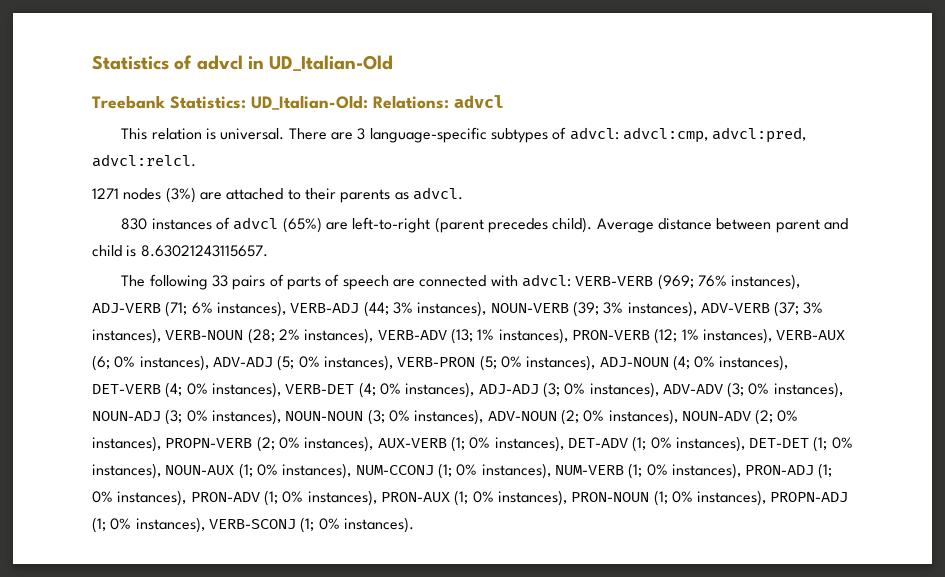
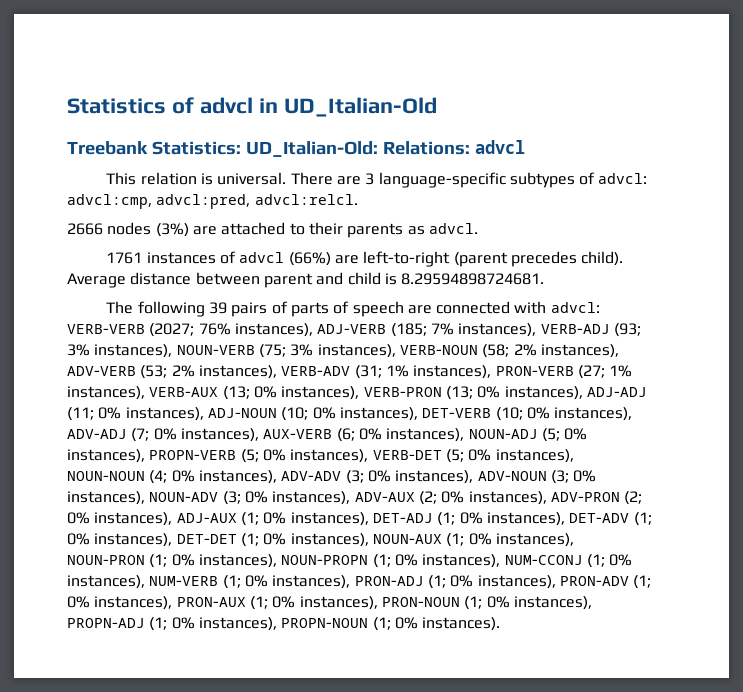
- 1271 nodes (3%) are attached to their parents as advcl.
+ 2666 nodes (3%) are attached to their parents as advcl.
- 830 instances of advcl (65%) are left-to-right (parent precedes child).
+ 1761 instances of advcl (66%) are left-to-right (parent precedes child).
- Average distance between parent and child is 8.63021243115657.
+ Average distance between parent and child is 8.29594898724681.
- The following 33 pairs of parts of speech are connected with advcl:
+ The following 39 pairs of parts of speech are connected with advcl:
- VERB-VERB (969;
+ VERB-VERB (2027;
- 76% instances), ADJ-VERB (71; 6% instances), VERB-ADJ (44;
+ 76% instances), ADJ-VERB (185; 7% instances), VERB-ADJ (93;
- 3% instances), NOUN-VERB (39; 3% instances), ADV-VERB (37; 3% instances), VERB-NOUN (28;
+ 3% instances), NOUN-VERB (75; 3% instances), VERB-NOUN (58; 2% instances), ADV-VERB (53;
- 2% instances), VERB-ADV (13;
+ 2% instances), VERB-ADV (31;
- 1% instances), PRON-VERB (12;
+ 1% instances), PRON-VERB (27;
- 1% instances), VERB-AUX (6;
+ 1% instances), VERB-AUX (13; 0% instances), VERB-PRON (13; 0% instances), ADJ-ADJ (11; 0% instances), ADJ-NOUN (10; 0% instances), DET-VERB (10; 0% instances), ADV-ADJ (7; 0% instances), AUX-VERB (6;
- 0% instances), ADV-ADJ (5; 0% instances), VERB-PRON (5; 0% instances), ADJ-NOUN (4; 0% instances), DET-VERB (4; 0% instances), VERB-DET (4; 0% instances), ADJ-ADJ (3; 0% instances), ADV-ADV (3;
+ 0% instances), NOUN-ADJ (5; 0% instances), PROPN-VERB (5; 0% instances), VERB-DET (5; 0% instances), NOUN-NOUN (4; 0% instances), ADV-ADV (3;
- 0% instances), NOUN-ADJ (3; 0% instances), NOUN-NOUN (3; 0% instances), ADV-NOUN (2; 0% instances), NOUN-ADV (2; 0% instances), PROPN-VERB (2; 0% instances), AUX-VERB (1;
+ 0% instances), ADV-NOUN (3; 0% instances), NOUN-ADV (3; 0% instances), ADV-AUX (2; 0% instances), ADV-PRON (2; 0% instances), ADJ-AUX (1; 0% instances), DET-ADJ (1;
- 0% instances), NUM-CCONJ (1;
+ 0% instances), NOUN-PRON (1; 0% instances), NOUN-PROPN (1; 0% instances), NUM-CCONJ (1;
- 0% instances), VERB-SCONJ (1;
+ 0% instances), PROPN-NOUN (1;

